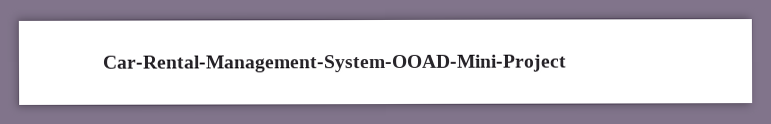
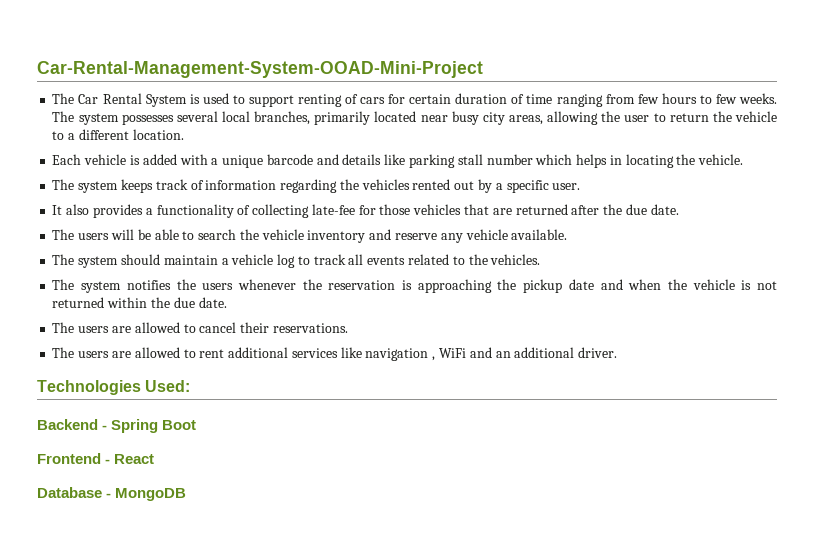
+ The Car Rental System is used to support renting of cars for certain duration of time ranging from few hours to few weeks. The system possesses several local branches, primarily located near busy city areas, allowing the user to return the vehicle to a different location.
+ Each vehicle is added with a unique barcode and details like parking stall number which helps in locating the vehicle.
+ The system keeps track of information regarding the vehicles rented out by a specific user.
+ It also provides a functionality of collecting late-fee for those vehicles that are returned after the due date.
+ The users will be able to search the vehicle inventory and reserve any vehicle available.
+ The system should maintain a vehicle log to track all events related to the vehicles.
+ The system notifies the users whenever the reservation is approaching the pickup date and when the vehicle is not returned within the due date.
+ The users are allowed to cancel their reservations.
+ The users are allowed to rent additional services like navigation , WiFi and an additional driver.
+ Technologies Used:
+ Backend - Spring Boot
+ Frontend - React
+ Database - MongoDB

